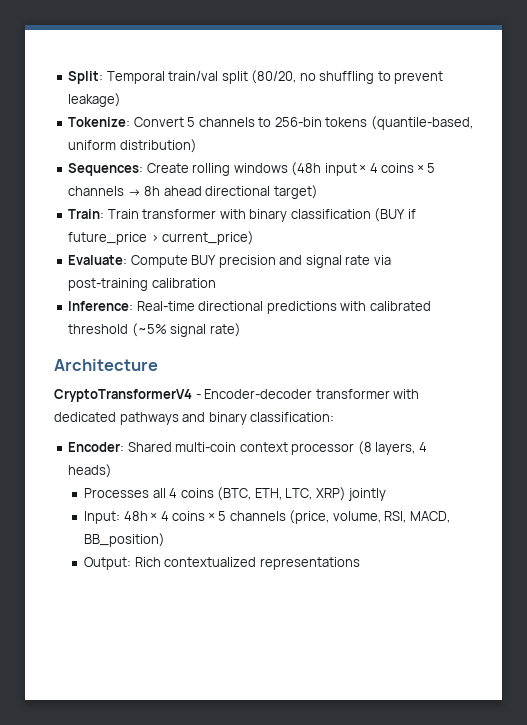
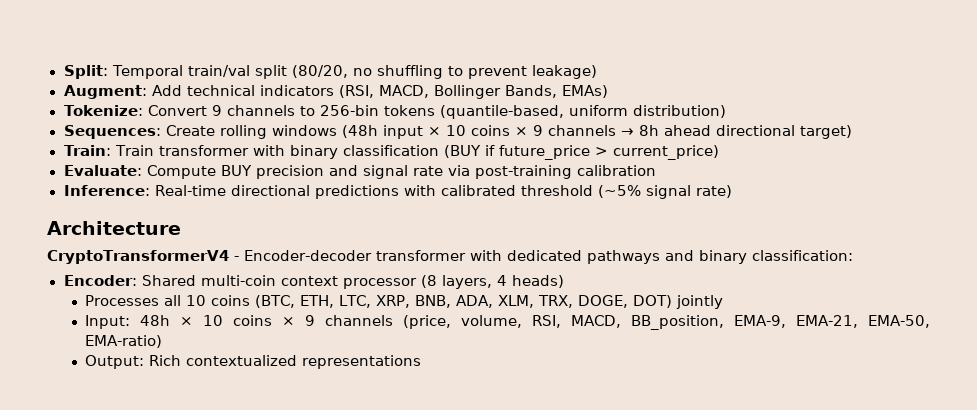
+ Augment: Add technical indicators (RSI, MACD, Bollinger Bands, EMAs)
- Tokenize: Convert 5 channels to 256-bin tokens (quantile-based, uniform distribution)
+ Tokenize: Convert 9 channels to 256-bin tokens (quantile-based, uniform distribution)
- Sequences: Create rolling windows (48h input × 4 coins × 5 channels → 8h ahead directional target)
+ Sequences: Create rolling windows (48h input × 10 coins × 9 channels → 8h ahead directional target)
- Processes all 4 coins (BTC, ETH, LTC, XRP) jointly
+ Processes all 10 coins (BTC, ETH, LTC, XRP, BNB, ADA, XLM, TRX, DOGE, DOT) jointly
- Input: 48h × 4 coins × 5 channels (price, volume, RSI, MACD, BB_position)
+ Input: 48h × 10 coins × 9 channels (price, volume, RSI, MACD, BB_position, EMA-9, EMA-21, EMA-50, EMA-ratio)

